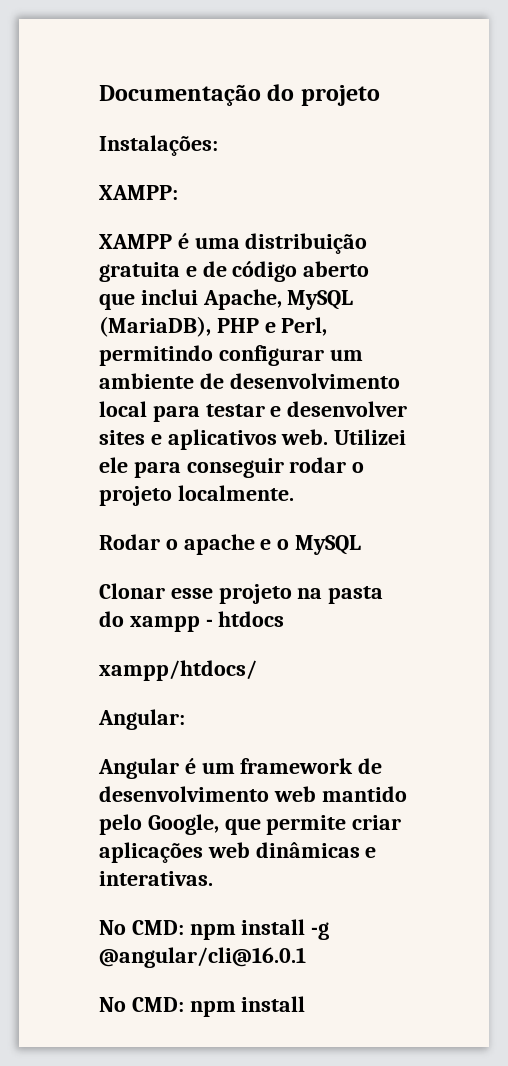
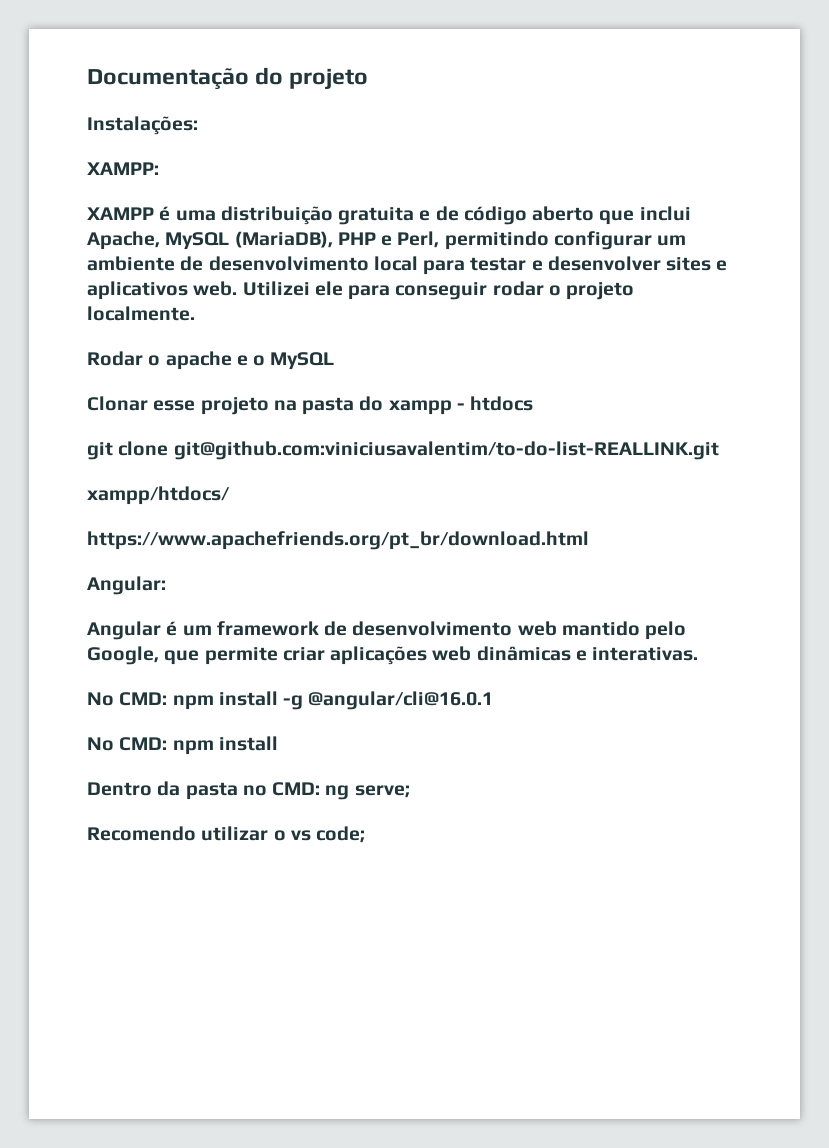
+ git clone git@github.com:viniciusavalentim/to-do-list-REALLINK.git
+ https://www.apachefriends.org/pt_br/download.html
+ Dentro da pasta no CMD: ng serve;
+ Recomendo utilizar o vs code;

